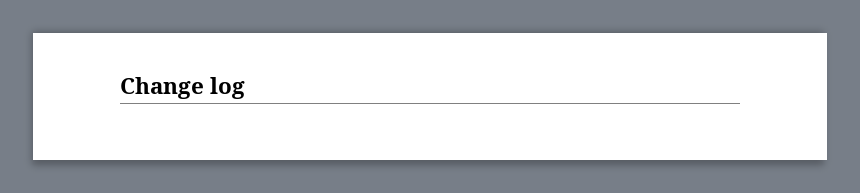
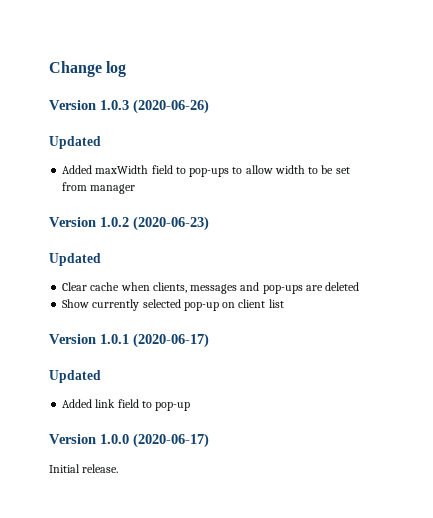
+ Version 1.0.3 (2020-06-26)
+ Updated
+ Added maxWidth field to pop-ups to allow width to be set from manager
+ Version 1.0.2 (2020-06-23)
+ Updated
+ Clear cache when clients, messages and pop-ups are deleted
+ Show currently selected pop-up on client list
+ Version 1.0.1 (2020-06-17)
+ Updated
+ Added link field to pop-up
+ Version 1.0.0 (2020-06-17)
+ Initial release.

